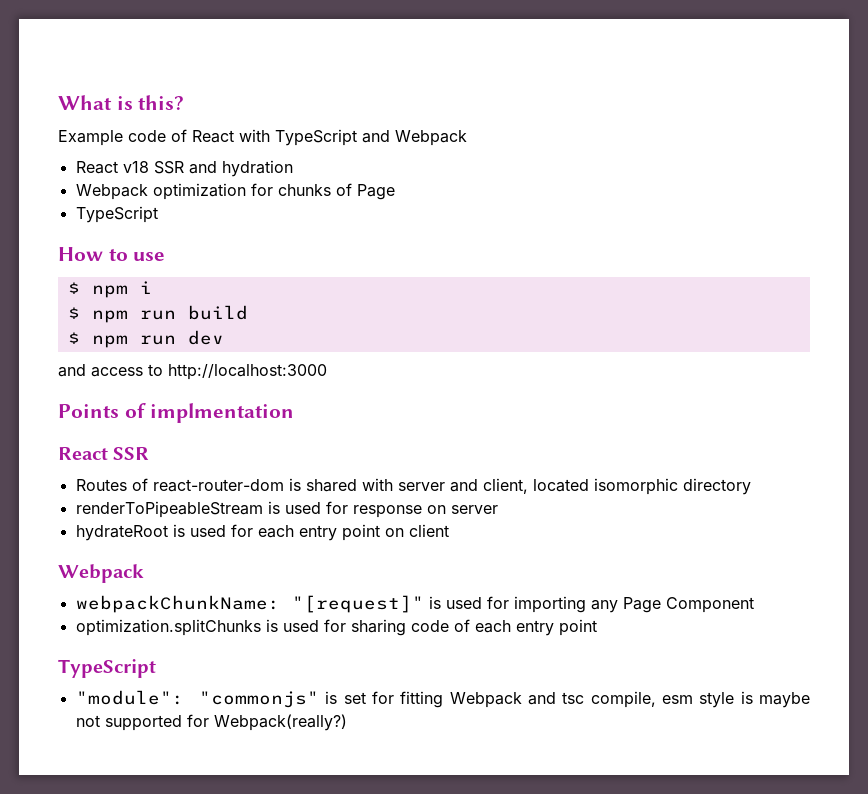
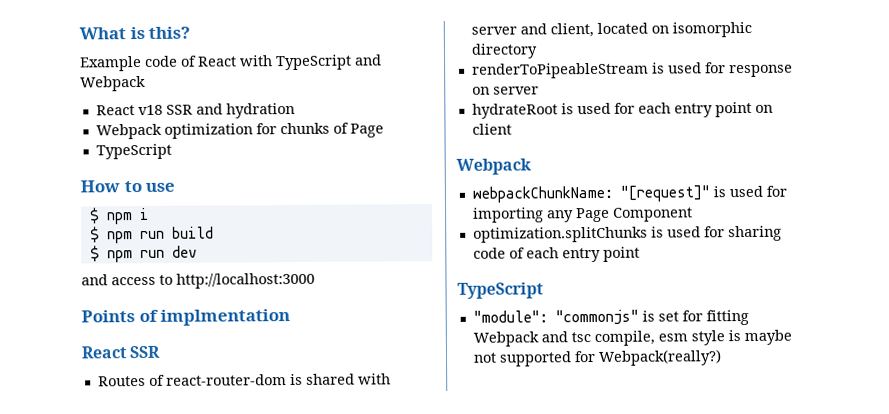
- Routes of react-router-dom is shared with server and client, located isomorphic directory
+ Routes of react-router-dom is shared with server and client, located on isomorphic directory

